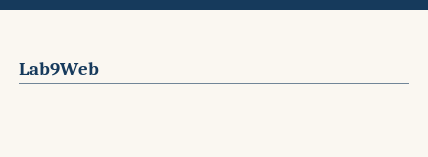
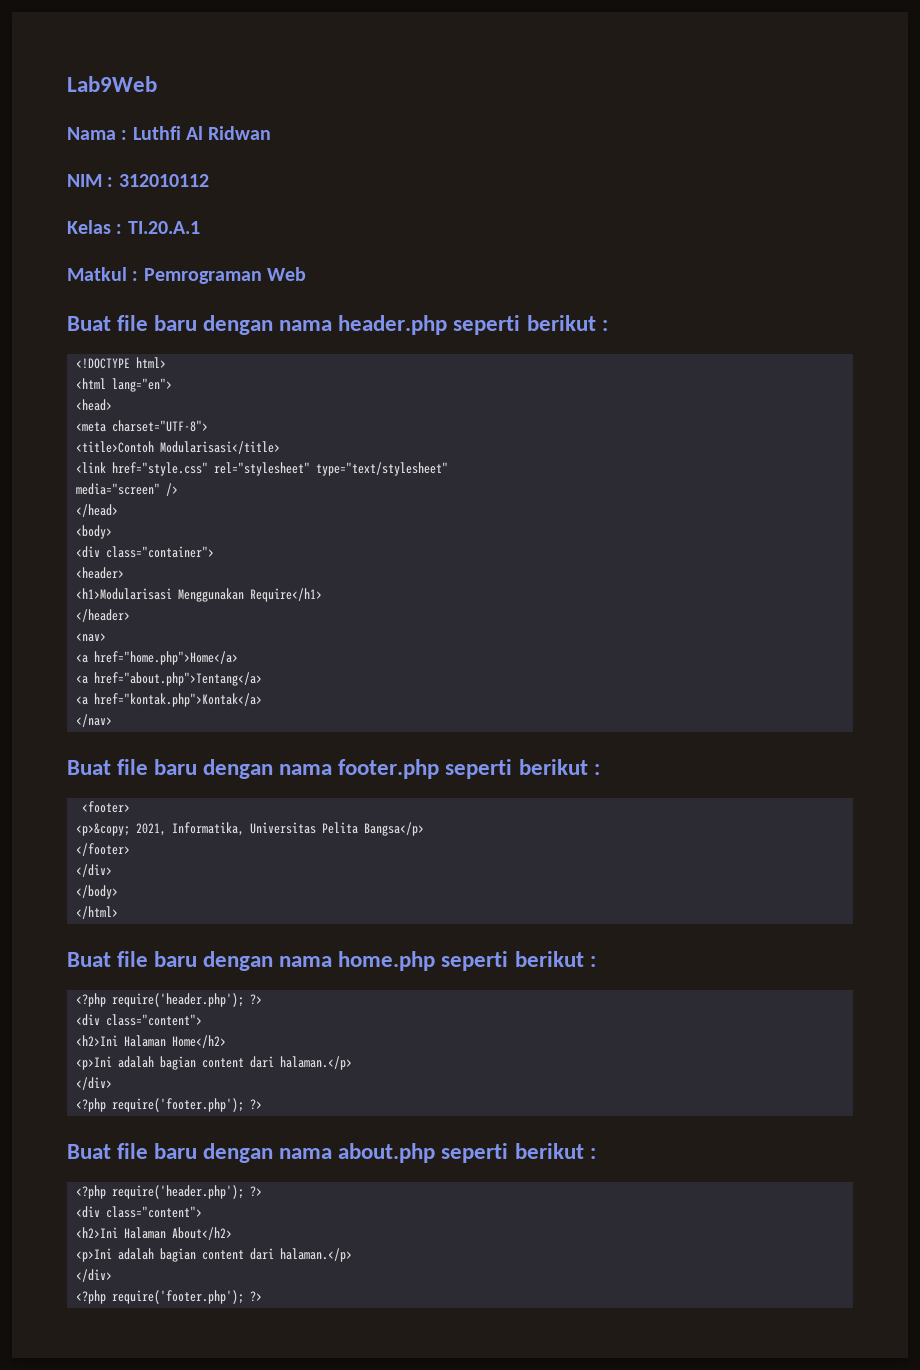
+ Nama : Luthfi Al Ridwan
+ NIM : 312010112
+ Kelas : TI.20.A.1
+ Matkul : Pemrograman Web
+ Buat file baru dengan nama header.php seperti berikut :
+ <!DOCTYPE html>
+ <html lang="en">
+ <head>
+ <meta charset="UTF-8">
+ <title>Contoh Modularisasi</title>
+ <link href="style.css" rel="stylesheet" type="text/stylesheet"
+ media="screen" />
+ </head>
+ <body>
+ <div class="container">
+ <header>
+ <h1>Modularisasi Menggunakan Require</h1>
+ </header>
+ <nav>
+ <a href="home.php">Home</a>
+ <a href="about.php">Tentang</a>
+ <a href="kontak.php">Kontak</a>
+ </nav>
+ Buat file baru dengan nama footer.php seperti berikut :
+ <footer>
+ <p>&copy; 2021, Informatika, Universitas Pelita Bangsa</p>
+ </footer>
+ </div>
+ </body>
+ </html>
+ Buat file baru dengan nama home.php seperti berikut :
+ <?php require('header.php'); ?>
+ <div class="content">
+ <h2>Ini Halaman Home</h2>
+ <p>Ini adalah bagian content dari halaman.</p>
+ </div>
+ <?php require('footer.php'); ?>
+ Buat file baru dengan nama about.php seperti berikut :
+ <?php require('header.php'); ?>
+ <div class="content">
+ <h2>Ini Halaman About</h2>
+ <p>Ini adalah bagian content dari halaman.</p>
+ </div>
+ <?php require('footer.php'); ?>

